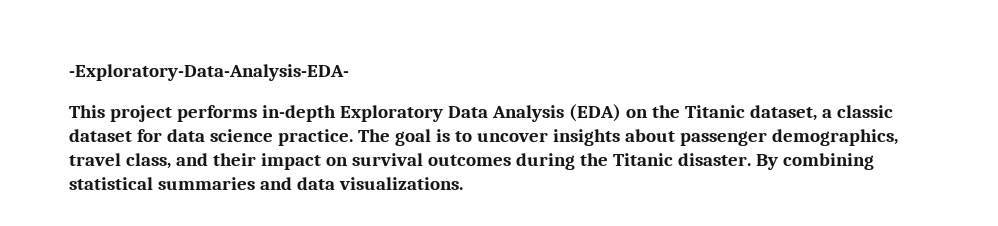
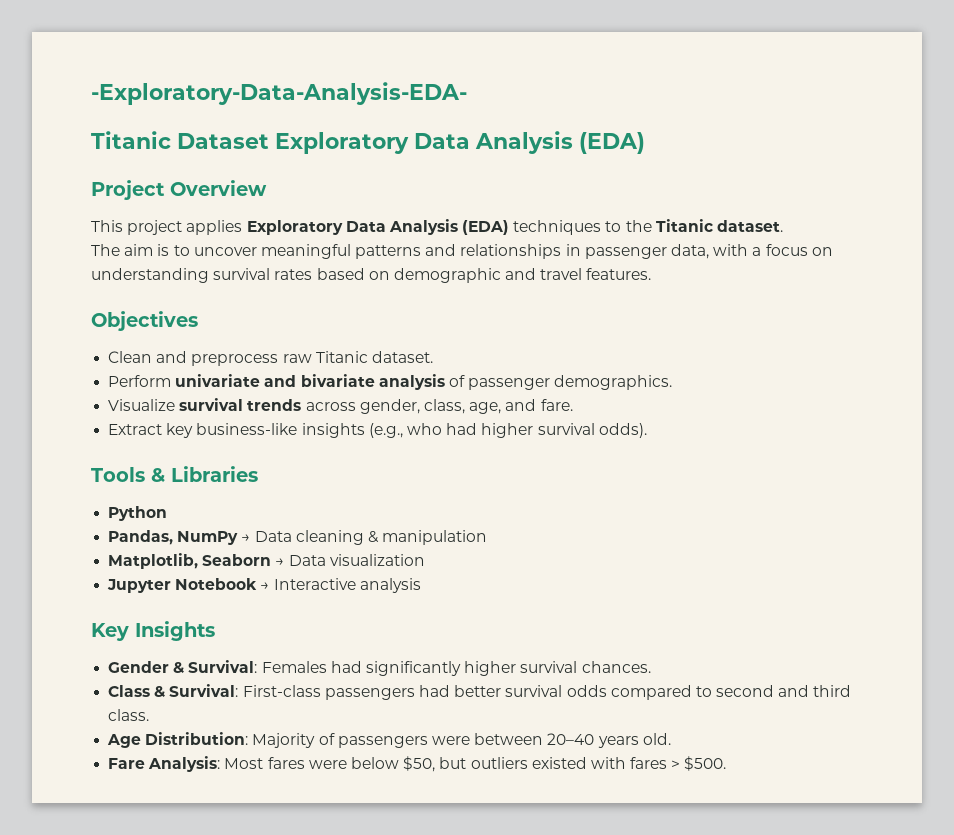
- This project performs in-depth Exploratory Data Analysis (EDA) on the Titanic dataset, a classic dataset for data science practice. The goal is to uncover insights about passenger demographics, travel class, and their impact on survival outcomes during the Titanic disaster. By combining statistical summaries and data visualizations.
+ Titanic Dataset Exploratory Data Analysis (EDA)
+ Project Overview
+ This project applies Exploratory Data Analysis (EDA) techniques to the Titanic dataset.
+ The aim is to uncover meaningful patterns and relationships in passenger data, with a focus on understanding survival rates based on demographic and travel features.
+ Objectives
+ Clean and preprocess raw Titanic dataset.
+ Perform univariate and bivariate analysis of passenger demographics.
+ Visualize survival trends across gender, class, age, and fare.
+ Extract key business-like insights (e.g., who had higher survival odds).
+ Tools & Libraries
+ Python
+ Pandas, NumPy → Data cleaning & manipulation
+ Matplotlib, Seaborn → Data visualization
+ Jupyter Notebook → Interactive analysis
+ Key Insights
+ Gender & Survival: Females had significantly higher survival chances.
+ Class & Survival: First-class passengers had better survival odds compared to second and third class.
+ Age Distribution: Majority of passengers were between 20–40 years old.
+ Fare Analysis: Most fares were below $50, but outliers existed with fares > $500.

